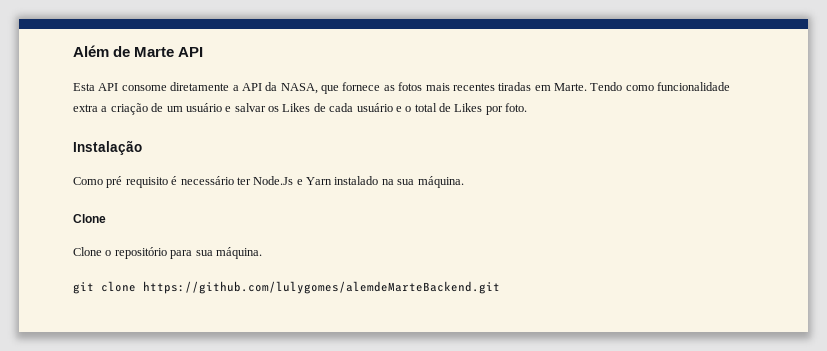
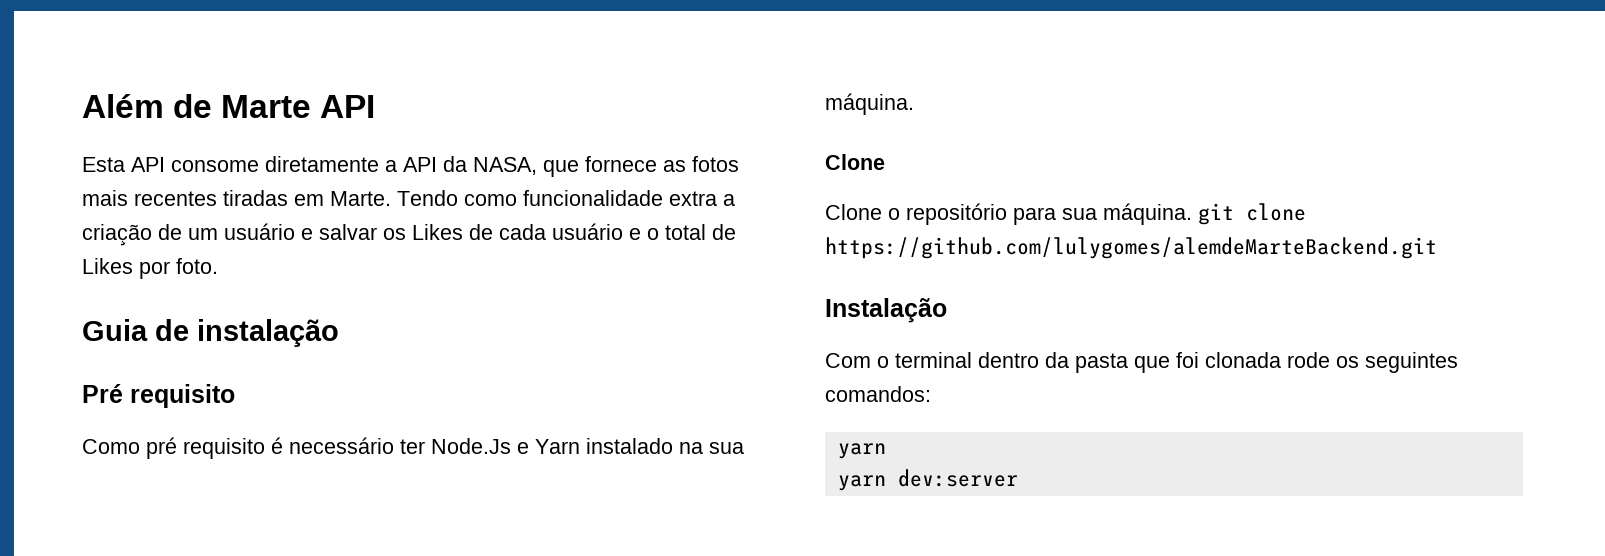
- Instalação
+ Guia de instalação
+ Pré requisito
- Clone o repositório para sua máquina.
- git clone https://github.com/lulygomes/alemdeMarteBackend.git
+ Clone o repositório para sua máquina. git clone https://github.com/lulygomes/alemdeMarteBackend.git
+ Instalação
+ Com o terminal dentro da pasta que foi clonada rode os seguintes comandos:
+ yarn
+ yarn dev:server

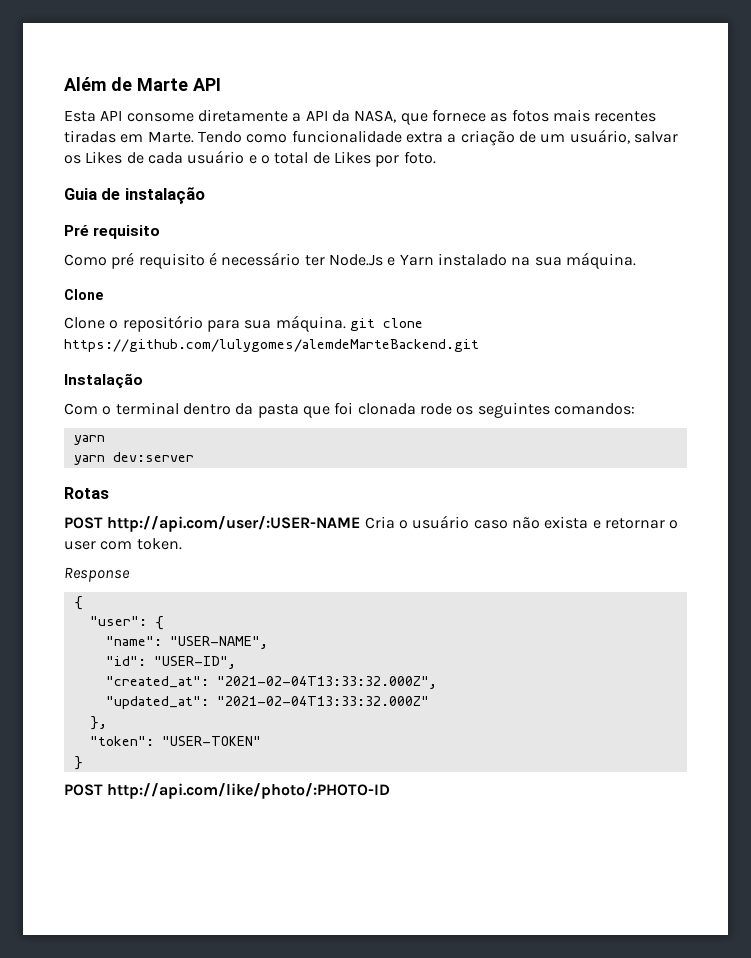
- Tendo como funcionalidade extra a criação de um usuário e salvar os Likes de cada usuário e o total de Likes por foto.
+ Tendo como funcionalidade extra a criação de um usuário, salvar os Likes de cada usuário e o total de Likes por foto.
+ Rotas
+ POST http://api.com/user/:USER-NAME Cria o usuário caso não exista e retornar o user com token.
+ Response
+ {
+ "user": {
+ "name": "USER-NAME",
+ "id": "USER-ID",
+ "created_at": "2021-02-04T13:33:32.000Z",
+ "updated_at": "2021-02-04T13:33:32.000Z"
+ },
+ "token": "USER-TOKEN"
+ }
+ POST http://api.com/like/photo/:PHOTO-ID

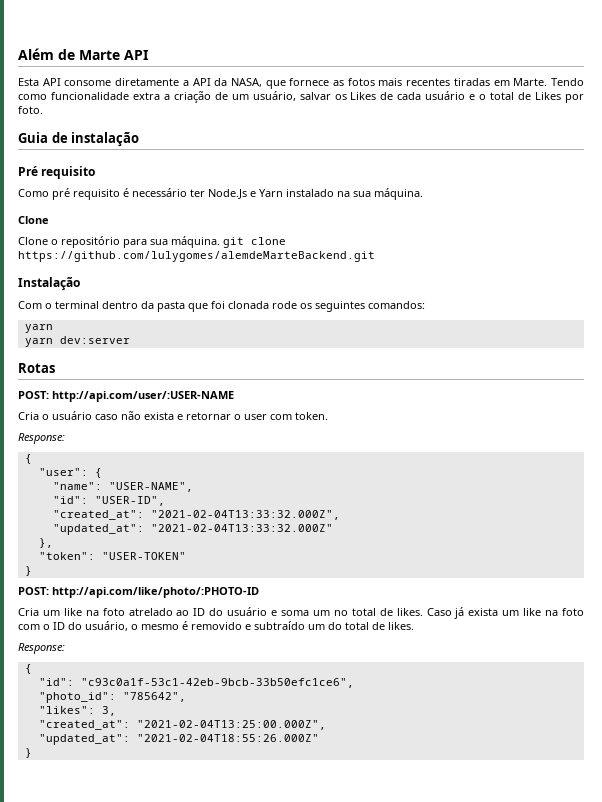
- POST http://api.com/user/:USER-NAME Cria o usuário caso não exista e retornar o user com token.
- Response
+ POST: http://api.com/user/:USER-NAME
+ Cria o usuário caso não exista e retornar o user com token.
+ Response:
- POST http://api.com/like/photo/:PHOTO-ID
+ POST: http://api.com/like/photo/:PHOTO-ID
+ Cria um like na foto atrelado ao ID do usuário e soma um no total de likes. Caso já exista um like na foto com o ID do usuário, o mesmo é removido e subtraído um do total de likes.
+ Response:
+ {
+ "id": "c93c0a1f-53c1-42eb-9bcb-33b50efc1ce6",
+ "photo_id": "785642",
+ "likes": 3,
+ "created_at": "2021-02-04T13:25:00.000Z",
+ "updated_at": "2021-02-04T18:55:26.000Z"
+ }

